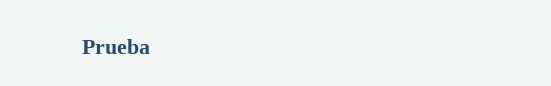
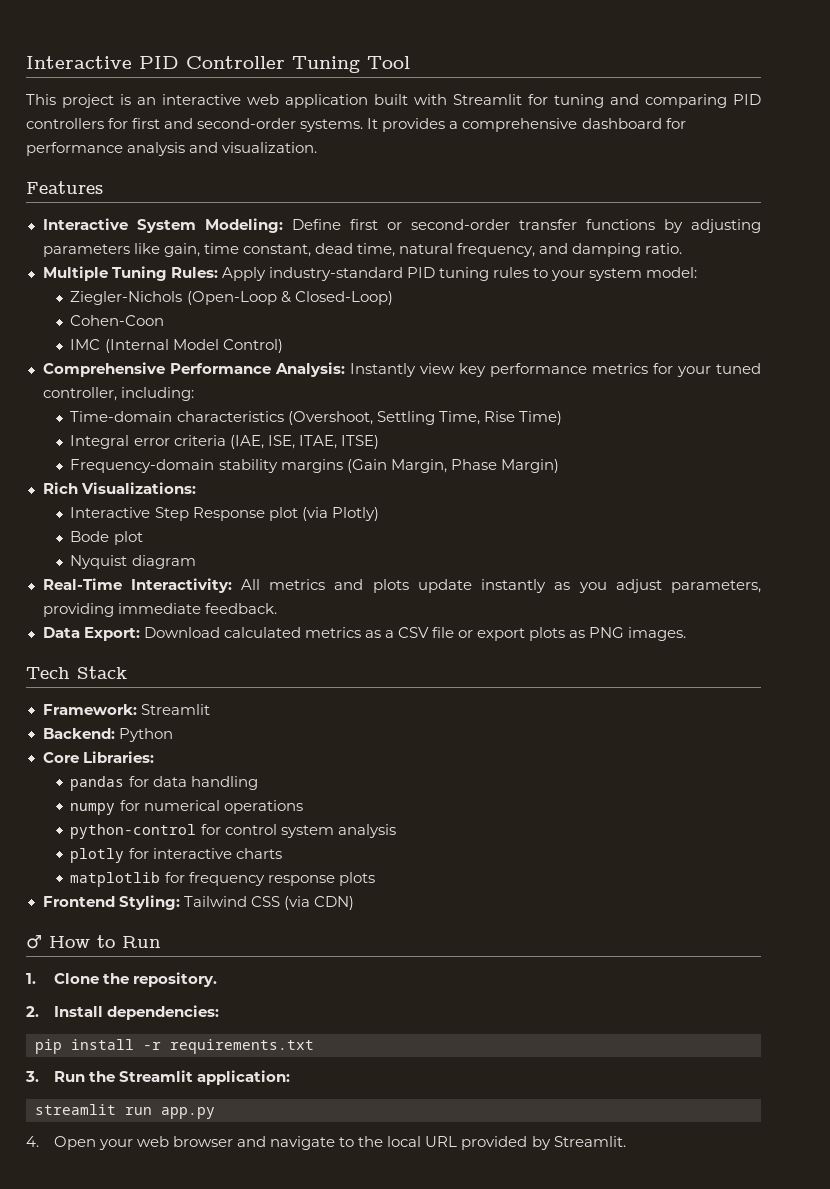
- Prueba
+ Interactive PID Controller Tuning Tool
+ This project is an interactive web application built with Streamlit for tuning and comparing PID controllers for first and second-order systems. It provides a comprehensive dashboard for performance analysis and visualization.
+ Features
+ Interactive System Modeling: Define first or second-order transfer functions by adjusting parameters like gain, time constant, dead time, natural frequency, and damping ratio.
+ Multiple Tuning Rules: Apply industry-standard PID tuning rules to your system model:
+ Ziegler-Nichols (Open-Loop & Closed-Loop)
+ Cohen-Coon
+ IMC (Internal Model Control)
+ Comprehensive Performance Analysis: Instantly view key performance metrics for your tuned controller, including:
+ Time-domain characteristics (Overshoot, Settling Time, Rise Time)
+ Integral error criteria (IAE, ISE, ITAE, ITSE)
+ Frequency-domain stability margins (Gain Margin, Phase Margin)
+ Rich Visualizations:
+ Interactive Step Response plot (via Plotly)
+ Bode plot
+ Nyquist diagram
+ Real-Time Interactivity: All metrics and plots update instantly as you adjust parameters, providing immediate feedback.
+ Data Export: Download calculated metrics as a CSV file or export plots as PNG images.
+ Tech Stack
+ Framework: Streamlit
+ Backend: Python
+ Core Libraries:
+ pandas for data handling
+ numpy for numerical operations
+ python-control for control system analysis
+ plotly for interactive charts
+ matplotlib for frequency response plots
+ Frontend Styling: Tailwind CSS (via CDN)
+ ♂ How to Run
+ 1. Clone the repository.
+ 2. Install dependencies:
+ pip install -r requirements.txt
+ 3. Run the Streamlit application:
+ streamlit run app.py
+ 4. Open your web browser and navigate to the local URL provided by Streamlit.

